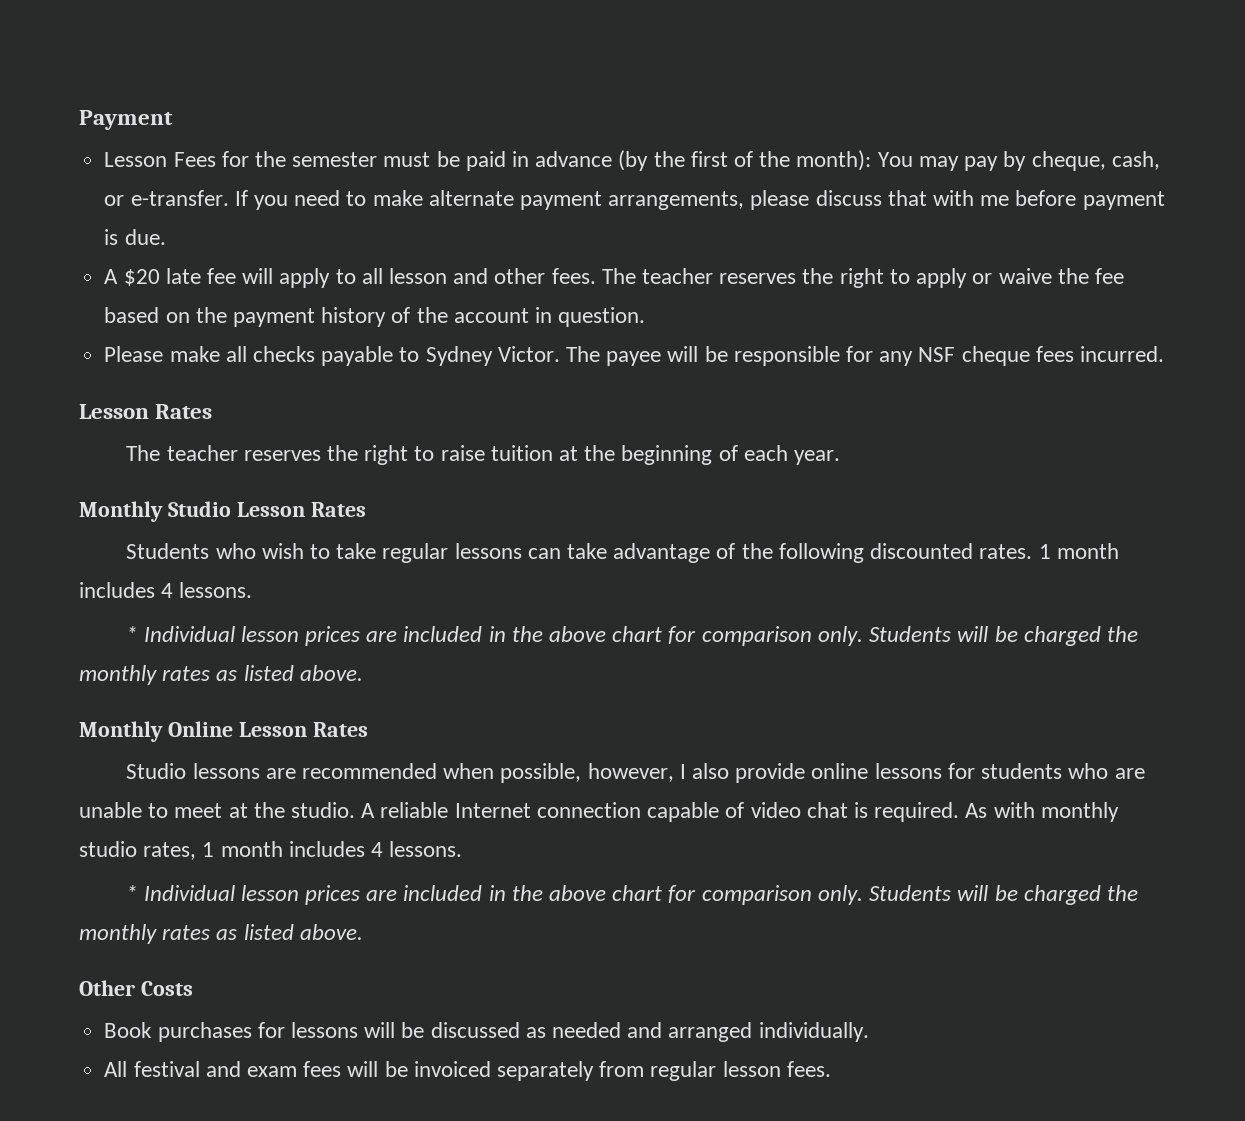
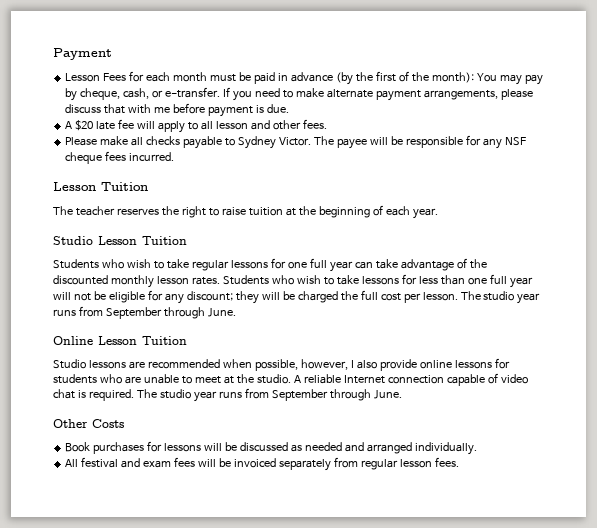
- Lesson Fees for the semester must be paid in advance (by the first of the month): You may pay by cheque, cash, or e-transfer.
+ Lesson Fees for each month must be paid in advance (by the first of the month): You may pay by cheque, cash, or e-transfer.
- The teacher reserves the right to apply or waive the fee based on the payment history of the account in question.
  The payee will be responsible for any NSF cheque fees incurred.
- Lesson Rates
+ Lesson Tuition
- Monthly Studio Lesson Rates
+ Studio Lesson Tuition
- Students who wish to take regular lessons can take advantage of the following discounted rates. 1 month includes 4 lessons.
- * Individual lesson prices are included in the above chart for comparison only. Students will be charged the monthly rates as listed above.
- Monthly Online Lesson Rates
+ Students who wish to take regular lessons for one full year can take advantage of the discounted monthly lesson rates. Students who wish to take lessons for less than one full year will not be eligible for any discount; they will be charged the full cost per lesson. The studio year runs from September through June.
+ Online Lesson Tuition
- A reliable Internet connection capable of video chat is required. As with monthly studio rates, 1 month includes 4 lessons.
- * Individual lesson prices are included in the above chart for comparison only. Students will be charged the monthly rates as listed above.
+ A reliable Internet connection capable of video chat is required. The studio year runs from September through June.

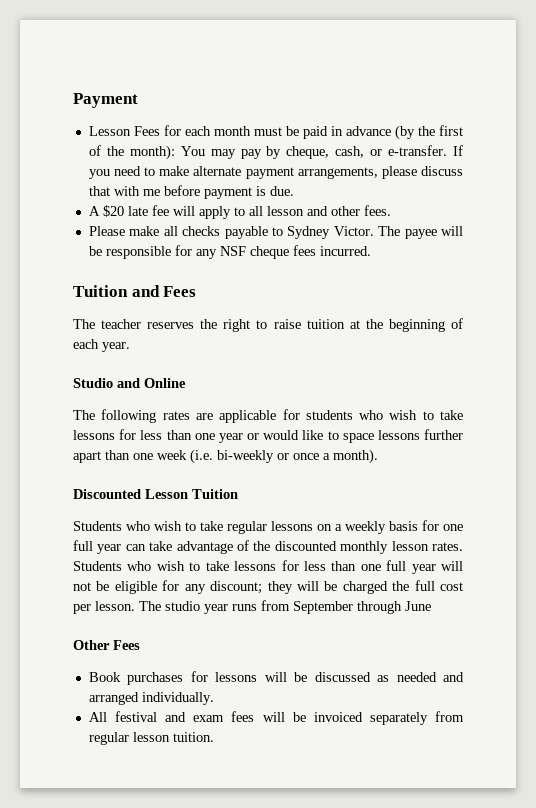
  The payee will be responsible for any NSF cheque fees incurred.
- Lesson Tuition
+ Tuition and Fees
- Studio Lesson Tuition
+ Studio and Online
+ The following rates are applicable for students who wish to take lessons for less than one year or would like to space lessons further apart than one week (i.e. bi-weekly or once a month).
+ Discounted Lesson Tuition
- Students who wish to take regular lessons for one full year can take advantage of the discounted monthly lesson rates.
+ Students who wish to take regular lessons on a weekly basis for one full year can take advantage of the discounted monthly lesson rates.
- Students who wish to take lessons for less than one full year will not be eligible for any discount; they will be charged the full cost per lesson. The studio year runs from September through June.
- Online Lesson Tuition
- Studio lessons are recommended when possible, however, I also provide online lessons for students who are unable to meet at the studio. A reliable Internet connection capable of video chat is required. The studio year runs from September through June.
+ Students who wish to take lessons for less than one full year will not be eligible for any discount; they will be charged the full cost per lesson. The studio year runs from September through June
- Other Costs
+ Other Fees
- All festival and exam fees will be invoiced separately from regular lesson fees.
+ All festival and exam fees will be invoiced separately from regular lesson tuition.

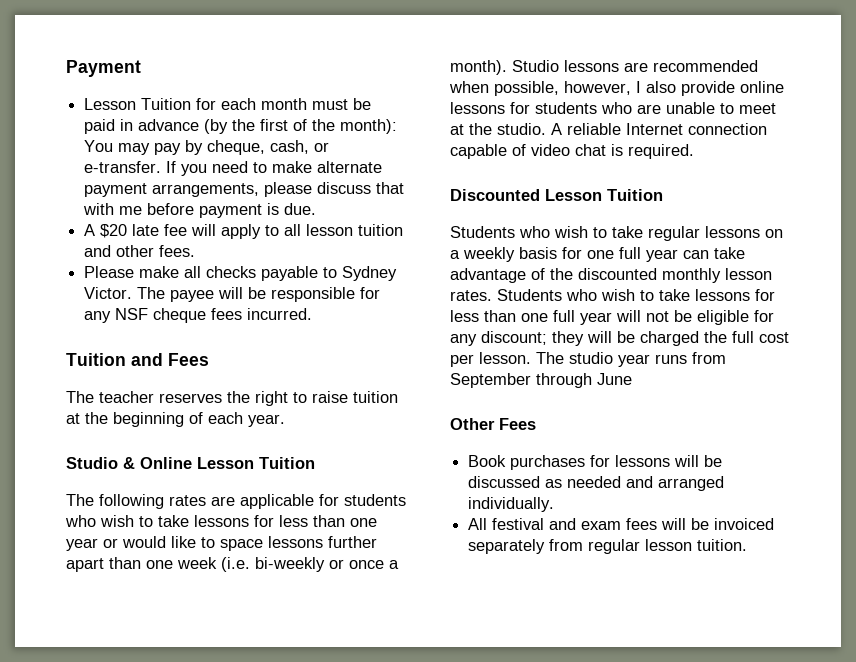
- Lesson Fees for each month must be paid in advance (by the first of the month): You may pay by cheque, cash, or e-transfer.
+ Lesson Tuition for each month must be paid in advance (by the first of the month): You may pay by cheque, cash, or e-transfer.
- A $20 late fee will apply to all lesson and other fees.
+ A $20 late fee will apply to all lesson tuition and other fees.
- Studio and Online
+ Studio & Online Lesson Tuition
+ Studio lessons are recommended when possible, however, I also provide online lessons for students who are unable to meet at the studio. A reliable Internet connection capable of video chat is required.

